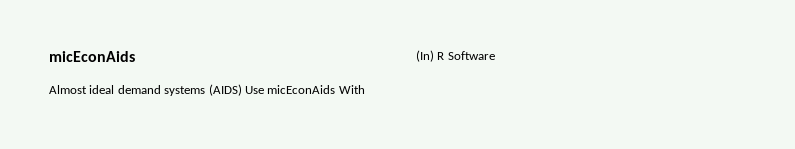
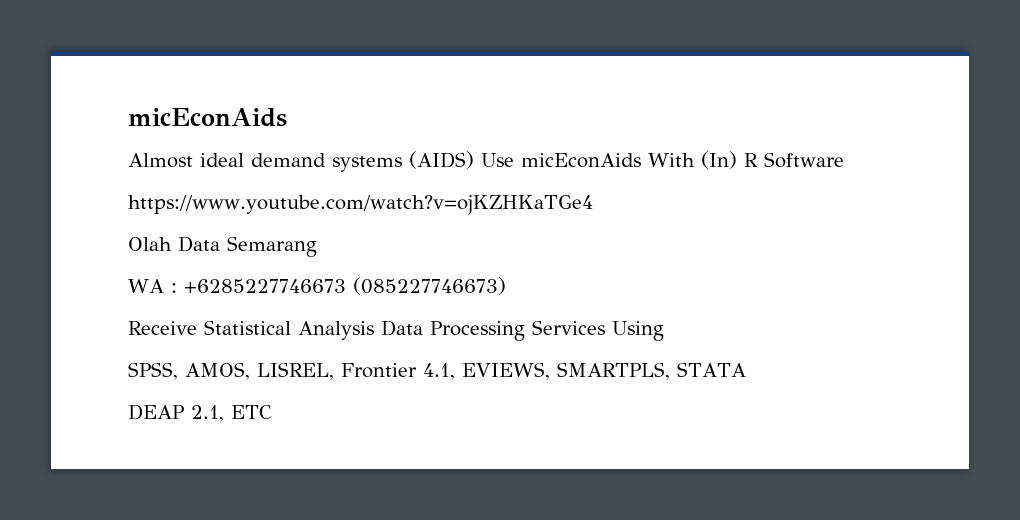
+ https://www.youtube.com/watch?v=ojKZHKaTGe4
+ Olah Data Semarang
+ WA : +6285227746673 (085227746673)
+ Receive Statistical Analysis Data Processing Services Using
+ SPSS, AMOS, LISREL, Frontier 4.1, EVIEWS, SMARTPLS, STATA
+ DEAP 2.1, ETC

